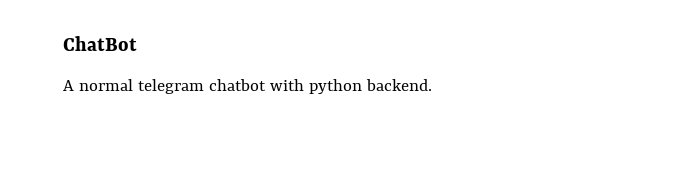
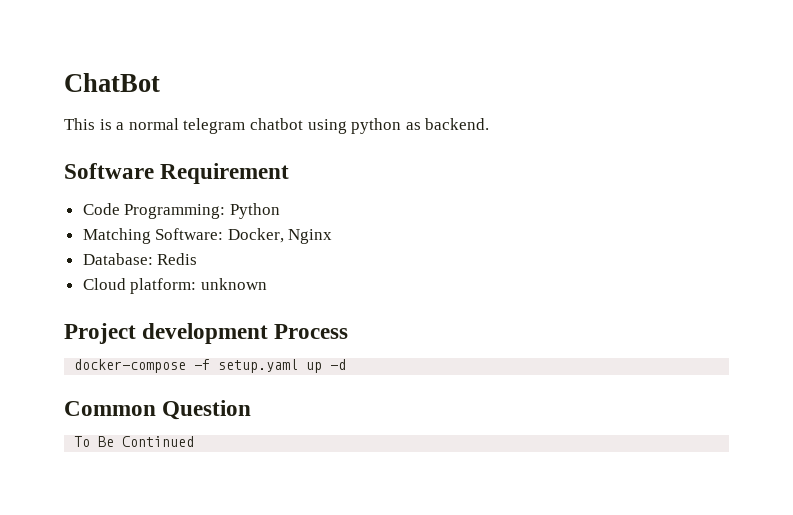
- A normal telegram chatbot with python backend.
+ This is a normal telegram chatbot using python as backend.
+ Software Requirement
+ Code Programming: Python
+ Matching Software: Docker, Nginx
+ Database: Redis
+ Cloud platform: unknown
+ Project development Process
+ docker-compose -f setup.yaml up -d
+ Common Question
+ To Be Continued

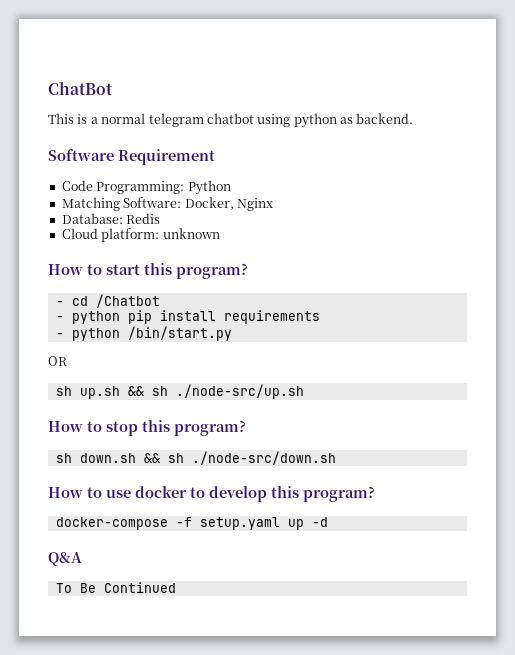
- Project development Process
+ How to start this program?
+ - cd /Chatbot
+ - python pip install requirements
+ - python /bin/start.py
+ OR
+ sh up.sh && sh ./node-src/up.sh
+ How to stop this program?
+ sh down.sh && sh ./node-src/down.sh
+ How to use docker to develop this program?
- Common Question
+ Q&A

